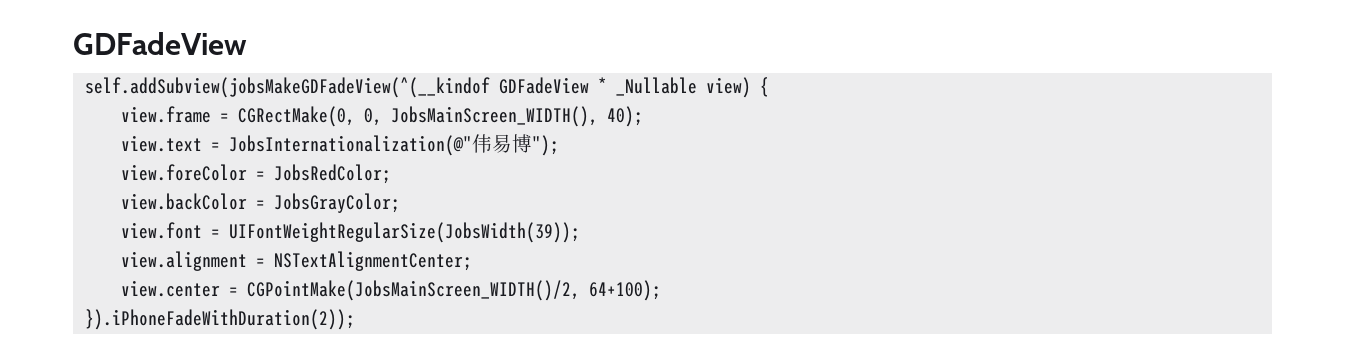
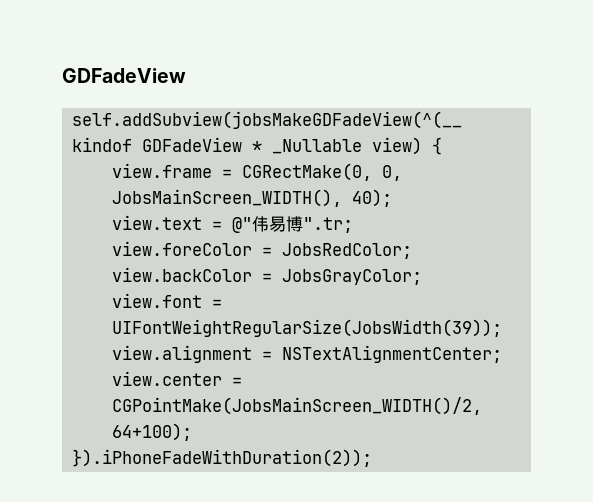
- view.text = JobsInternationalization(@"伟易博");
+ view.text = @"伟易博".tr;

